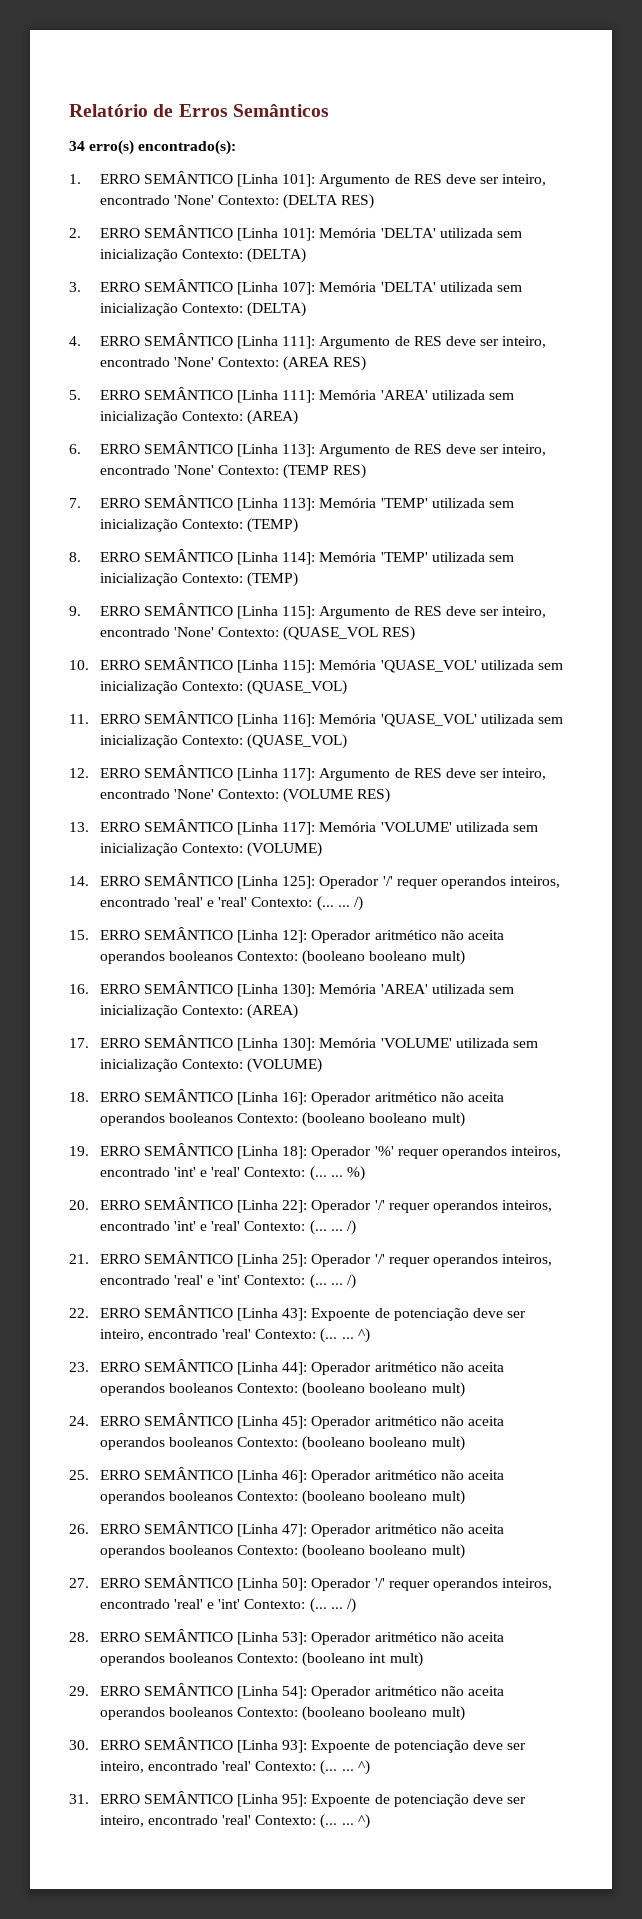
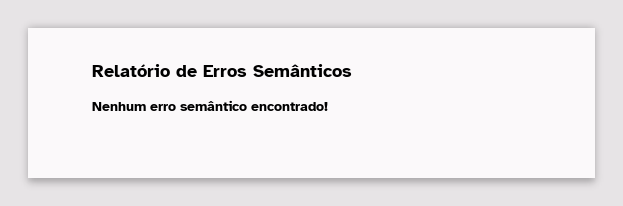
- 34 erro(s) encontrado(s):
- 1. ERRO SEMÂNTICO [Linha 101]: Argumento de RES deve ser inteiro, encontrado 'None' Contexto: (DELTA RES)
- 2. ERRO SEMÂNTICO [Linha 101]: Memória 'DELTA' utilizada sem inicialização Contexto: (DELTA)
- 3. ERRO SEMÂNTICO [Linha 107]: Memória 'DELTA' utilizada sem inicialização Contexto: (DELTA)
- 4. ERRO SEMÂNTICO [Linha 111]: Argumento de RES deve ser inteiro, encontrado 'None' Contexto: (AREA RES)
- 5. ERRO SEMÂNTICO [Linha 111]: Memória 'AREA' utilizada sem inicialização Contexto: (AREA)
- 6. ERRO SEMÂNTICO [Linha 113]: Argumento de RES deve ser inteiro, encontrado 'None' Contexto: (TEMP RES)
- 7. ERRO SEMÂNTICO [Linha 113]: Memória 'TEMP' utilizada sem inicialização Contexto: (TEMP)
- 8. ERRO SEMÂNTICO [Linha 114]: Memória 'TEMP' utilizada sem inicialização Contexto: (TEMP)
- 9. ERRO SEMÂNTICO [Linha 115]: Argumento de RES deve ser inteiro, encontrado 'None' Contexto: (QUASE_VOL RES)
- 10. ERRO SEMÂNTICO [Linha 115]: Memória 'QUASE_VOL' utilizada sem inicialização Contexto: (QUASE_VOL)
- 11. ERRO SEMÂNTICO [Linha 116]: Memória 'QUASE_VOL' utilizada sem inicialização Contexto: (QUASE_VOL)
- 12. ERRO SEMÂNTICO [Linha 117]: Argumento de RES deve ser inteiro, encontrado 'None' Contexto: (VOLUME RES)
- 13. ERRO SEMÂNTICO [Linha 117]: Memória 'VOLUME' utilizada sem inicialização Contexto: (VOLUME)
- 14. ERRO SEMÂNTICO [Linha 125]: Operador '/' requer operandos inteiros, encontrado 'real' e 'real' Contexto: (... ... /)
- 15. ERRO SEMÂNTICO [Linha 12]: Operador aritmético não aceita operandos booleanos Contexto: (booleano booleano mult)
- 16. ERRO SEMÂNTICO [Linha 130]: Memória 'AREA' utilizada sem inicialização Contexto: (AREA)
- 17. ERRO SEMÂNTICO [Linha 130]: Memória 'VOLUME' utilizada sem inicialização Contexto: (VOLUME)
- 18. ERRO SEMÂNTICO [Linha 16]: Operador aritmético não aceita operandos booleanos Contexto: (booleano booleano mult)
- 19. ERRO SEMÂNTICO [Linha 18]: Operador '%' requer operandos inteiros, encontrado 'int' e 'real' Contexto: (... ... %)
- 20. ERRO SEMÂNTICO [Linha 22]: Operador '/' requer operandos inteiros, encontrado 'int' e 'real' Contexto: (... ... /)
- 21. ERRO SEMÂNTICO [Linha 25]: Operador '/' requer operandos inteiros, encontrado 'real' e 'int' Contexto: (... ... /)
- 22. ERRO SEMÂNTICO [Linha 43]: Expoente de potenciação deve ser inteiro, encontrado 'real' Contexto: (... ... ^)
- 23. ERRO SEMÂNTICO [Linha 44]: Operador aritmético não aceita operandos booleanos Contexto: (booleano booleano mult)
- 24. ERRO SEMÂNTICO [Linha 45]: Operador aritmético não aceita operandos booleanos Contexto: (booleano booleano mult)
- 25. ERRO SEMÂNTICO [Linha 46]: Operador aritmético não aceita operandos booleanos Contexto: (booleano booleano mult)
- 26. ERRO SEMÂNTICO [Linha 47]: Operador aritmético não aceita operandos booleanos Contexto: (booleano booleano mult)
- 27. ERRO SEMÂNTICO [Linha 50]: Operador '/' requer operandos inteiros, encontrado 'real' e 'int' Contexto: (... ... /)
- 28. ERRO SEMÂNTICO [Linha 53]: Operador aritmético não aceita operandos booleanos Contexto: (booleano int mult)
- 29. ERRO SEMÂNTICO [Linha 54]: Operador aritmético não aceita operandos booleanos Contexto: (booleano booleano mult)
- 30. ERRO SEMÂNTICO [Linha 93]: Expoente de potenciação deve ser inteiro, encontrado 'real' Contexto: (... ... ^)
- 31. ERRO SEMÂNTICO [Linha 95]: Expoente de potenciação deve ser inteiro, encontrado 'real' Contexto: (... ... ^)
+ Nenhum erro semântico encontrado!

